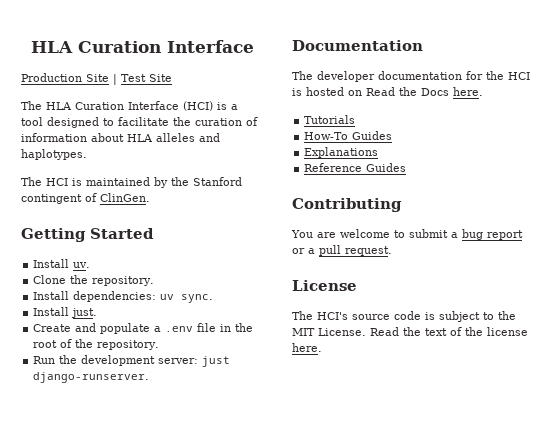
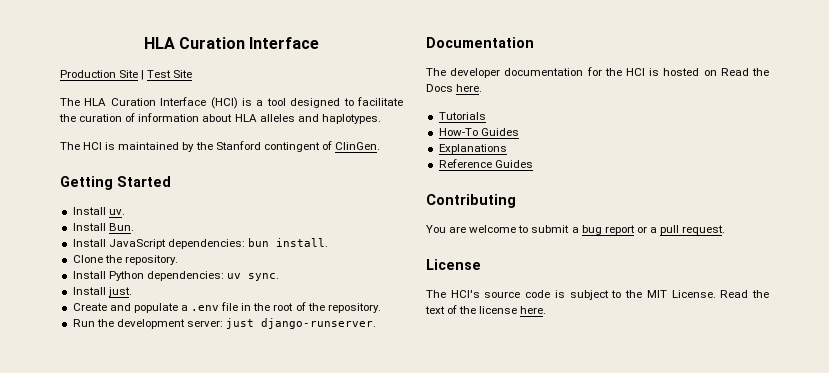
+ Install Bun.
+ Install JavaScript dependencies: bun install.
- Install dependencies: uv sync.
+ Install Python dependencies: uv sync.

